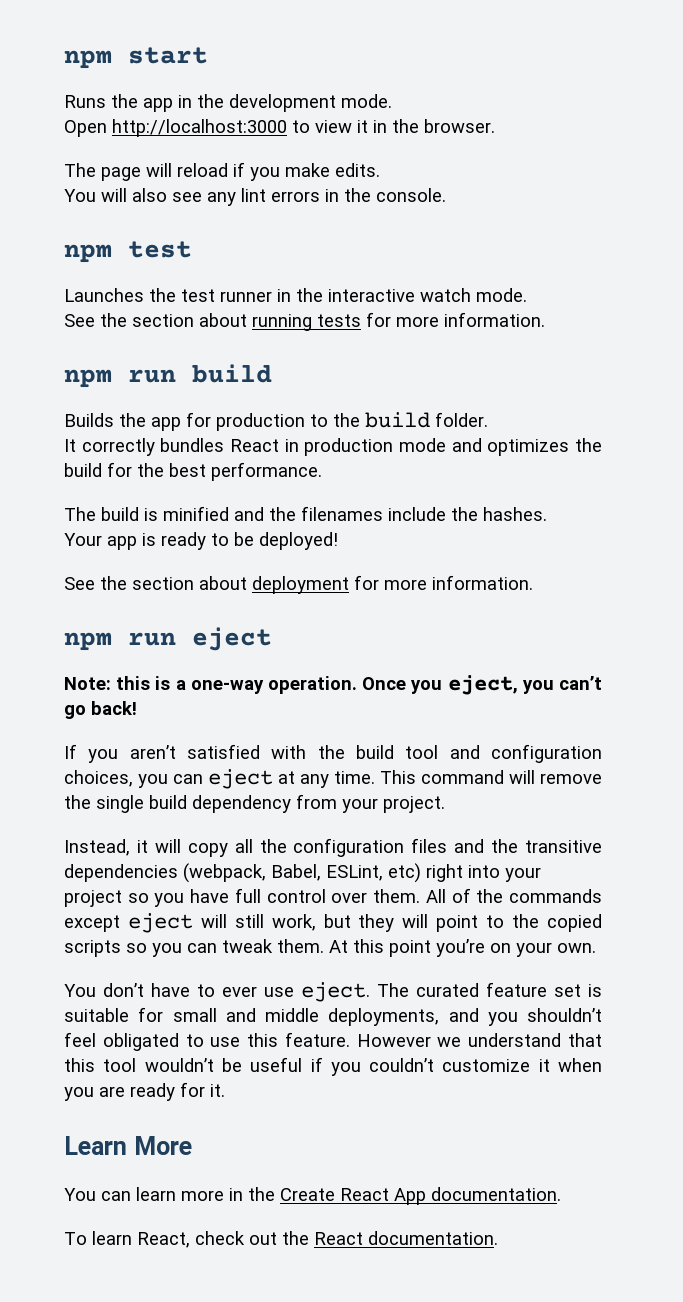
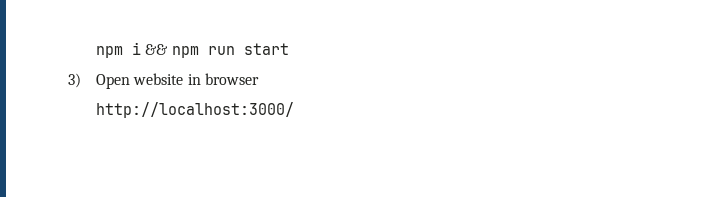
- npm start
- Runs the app in the development mode.
- Open http://localhost:3000 to view it in the browser.
- The page will reload if you make edits.
- You will also see any lint errors in the console.
- npm test
- Launches the test runner in the interactive watch mode.
- See the section about running tests for more information.
- npm run build
- Builds the app for production to the build folder.
- It correctly bundles React in production mode and optimizes the build for the best performance.
- The build is minified and the filenames include the hashes.
- Your app is ready to be deployed!
- See the section about deployment for more information.
- npm run eject
- Note: this is a one-way operation. Once you eject, you can’t go back!
- If you aren’t satisfied with the build tool and configuration choices, you can eject at any time. This command will remove the single build dependency from your project.
- Instead, it will copy all the configuration files and the transitive dependencies (webpack, Babel, ESLint, etc) right into your project so you have full control over them. All of the commands except eject will still work, but they will point to the copied scripts so you can tweak them. At this point you’re on your own.
- You don’t have to ever use eject. The curated feature set is suitable for small and middle deployments, and you shouldn’t feel obligated to use this feature. However we understand that this tool wouldn’t be useful if you couldn’t customize it when you are ready for it.
- Learn More
- You can learn more in the Create React App documentation.
- To learn React, check out the React documentation.
+ npm i && npm run start
+ 3) Open website in browser
+ http://localhost:3000/

